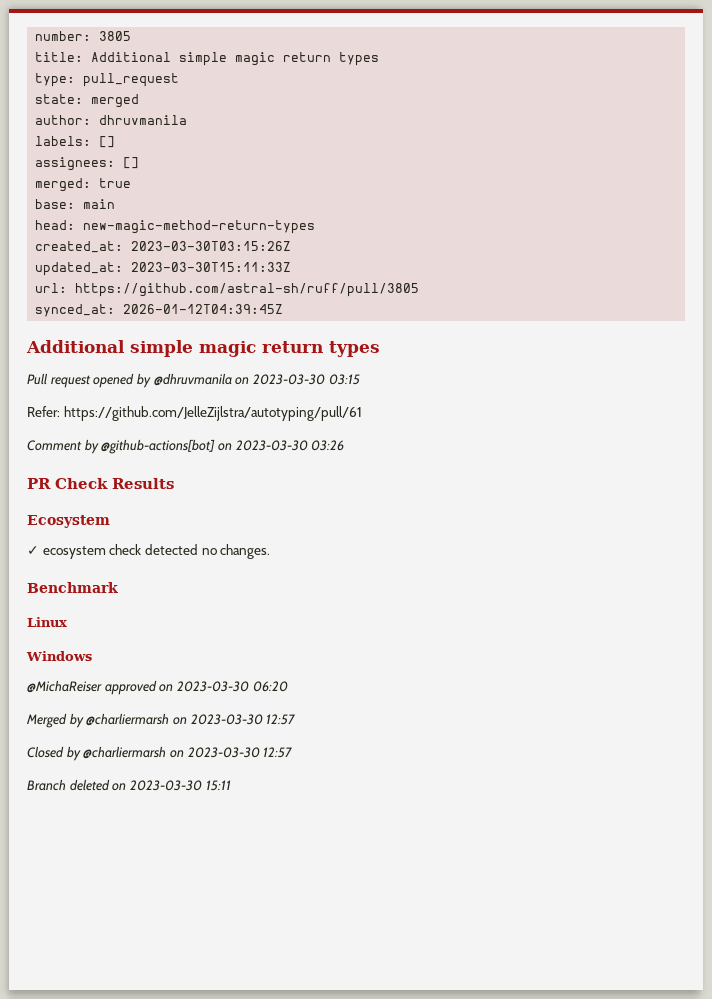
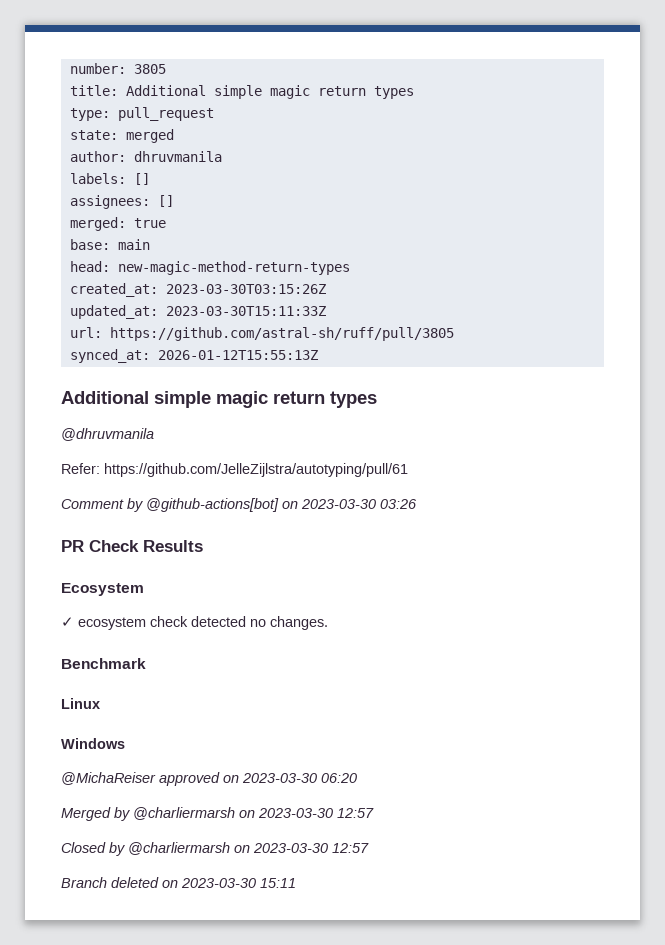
- synced_at: 2026-01-12T04:39:45Z
+ synced_at: 2026-01-12T15:55:13Z
  Additional simple magic return types
- Pull request opened by @dhruvmanila on 2023-03-30 03:15
+ @dhruvmanila

